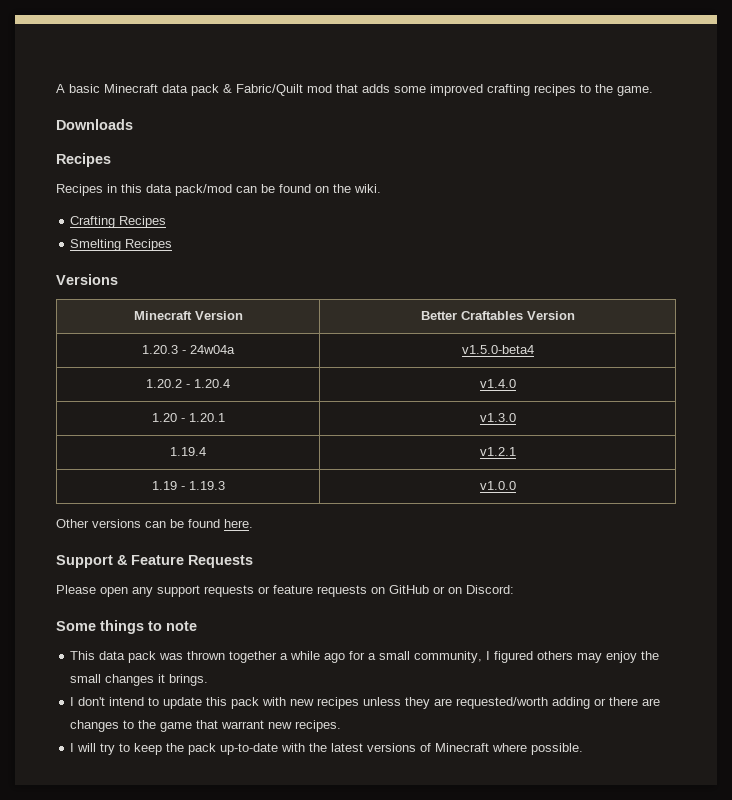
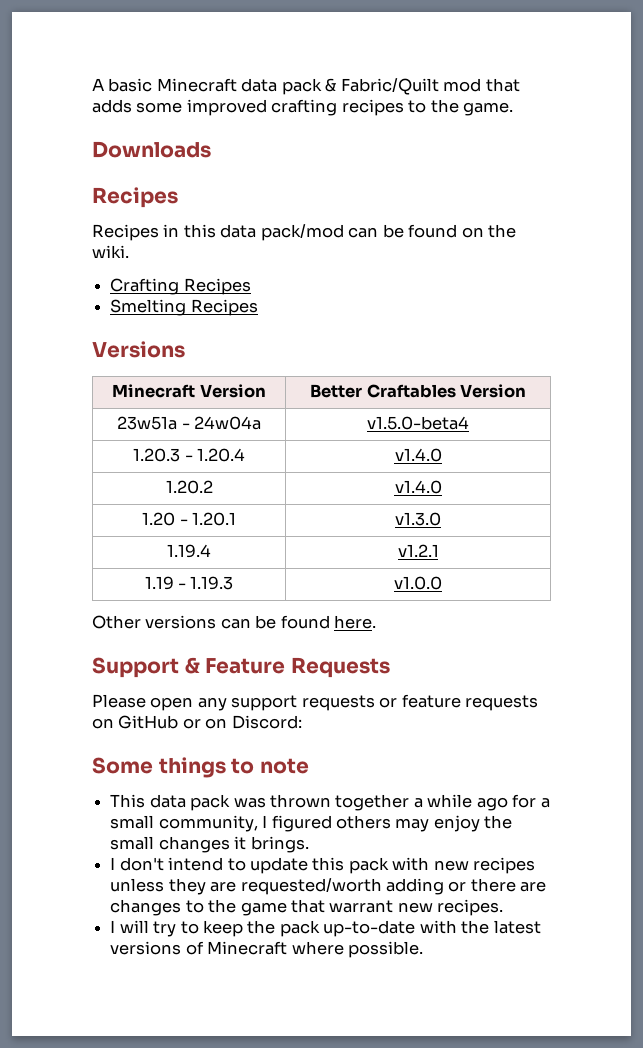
- 1.20.3 - 24w04a | v1.5.0-beta4
+ 23w51a - 24w04a | v1.5.0-beta4
- 1.20.2 - 1.20.4 | v1.4.0
+ 1.20.3 - 1.20.4 | v1.4.0
+ 1.20.2 | v1.4.0

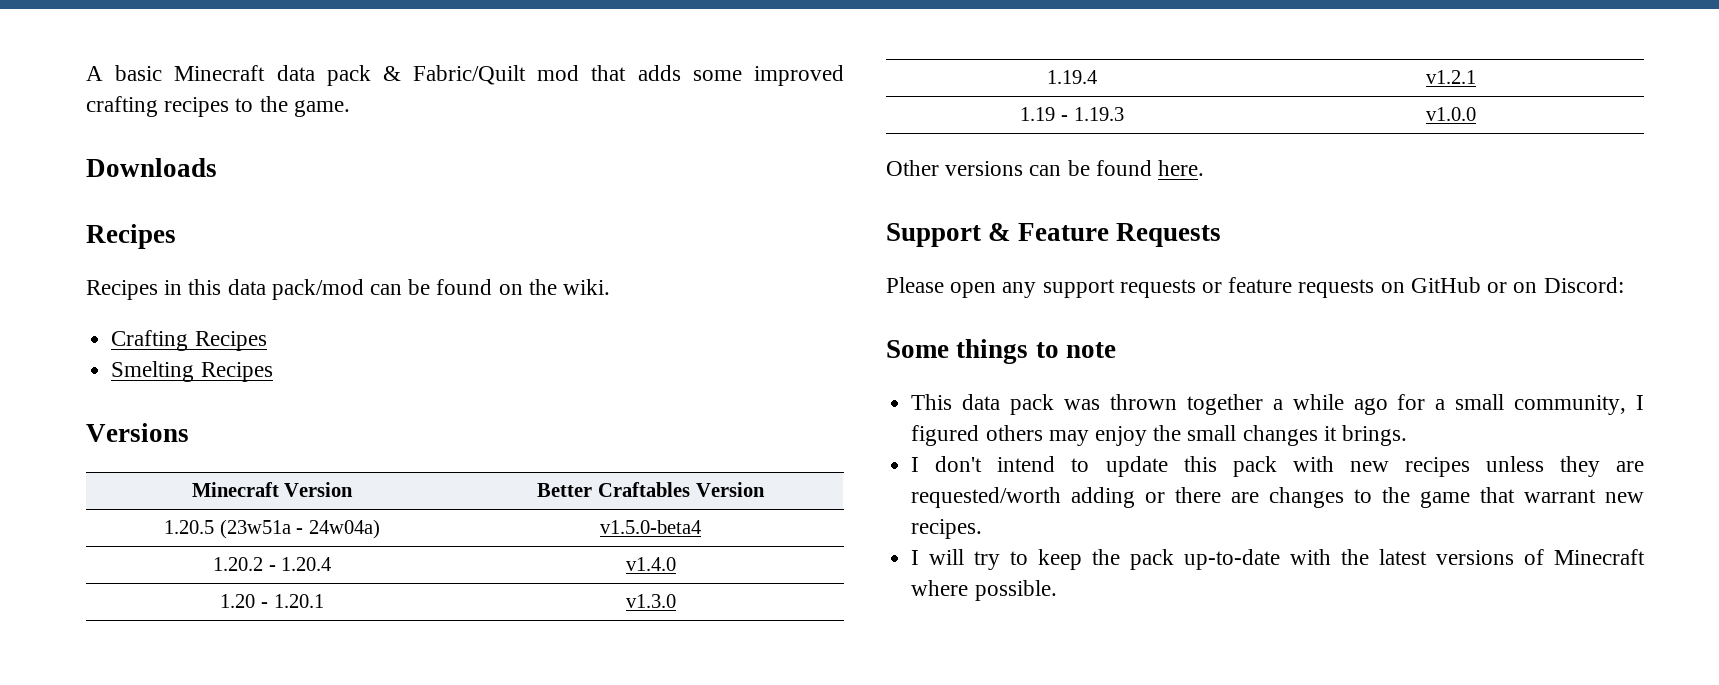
- 23w51a - 24w04a | v1.5.0-beta4
+ 1.20.5 (23w51a - 24w04a) | v1.5.0-beta4
- 1.20.3 - 1.20.4 | v1.4.0
+ 1.20.2 - 1.20.4 | v1.4.0
- 1.20.2 | v1.4.0

